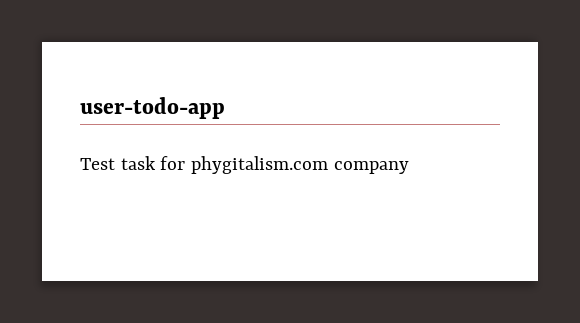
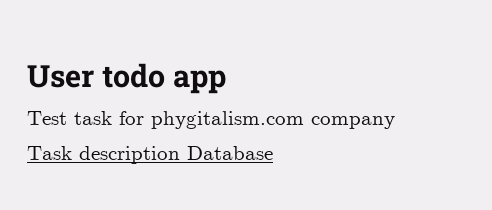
- user-todo-app
+ User todo app
+ Task description Database

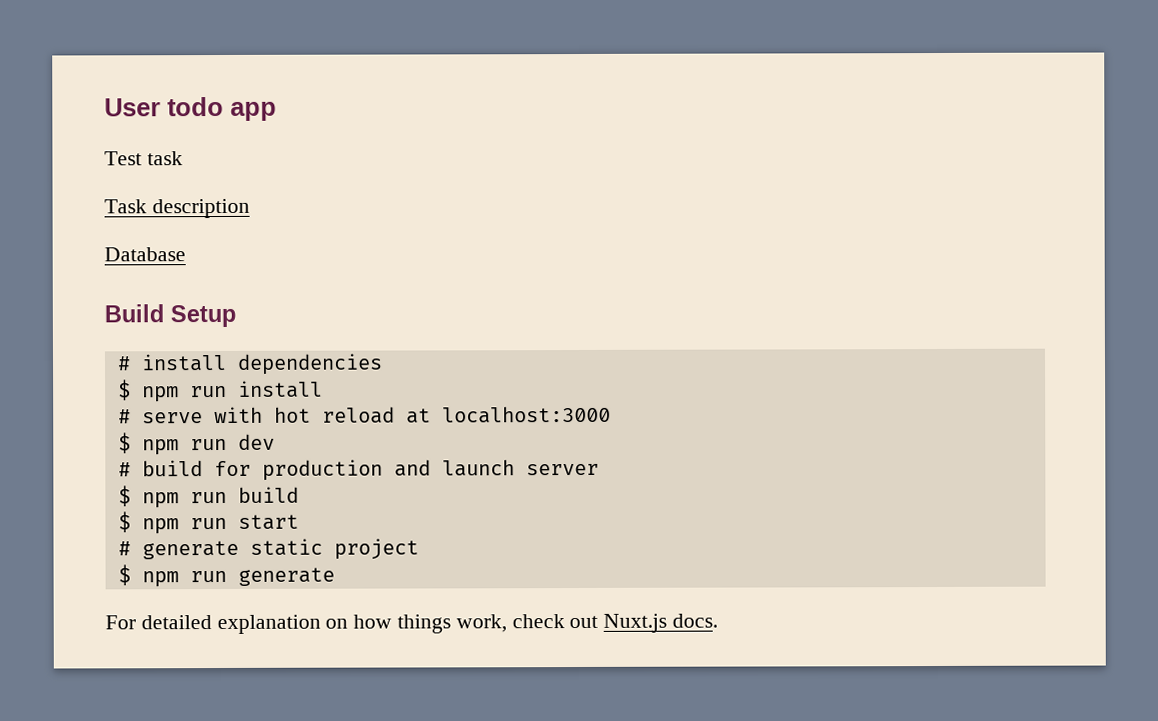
- Test task for phygitalism.com company
+ Test task
- Task description Database
+ Task description
+ Database
+ Build Setup
+ # install dependencies
+ $ npm run install
+ # serve with hot reload at localhost:3000
+ $ npm run dev
+ # build for production and launch server
+ $ npm run build
+ $ npm run start
+ # generate static project
+ $ npm run generate
+ For detailed explanation on how things work, check out Nuxt.js docs.

